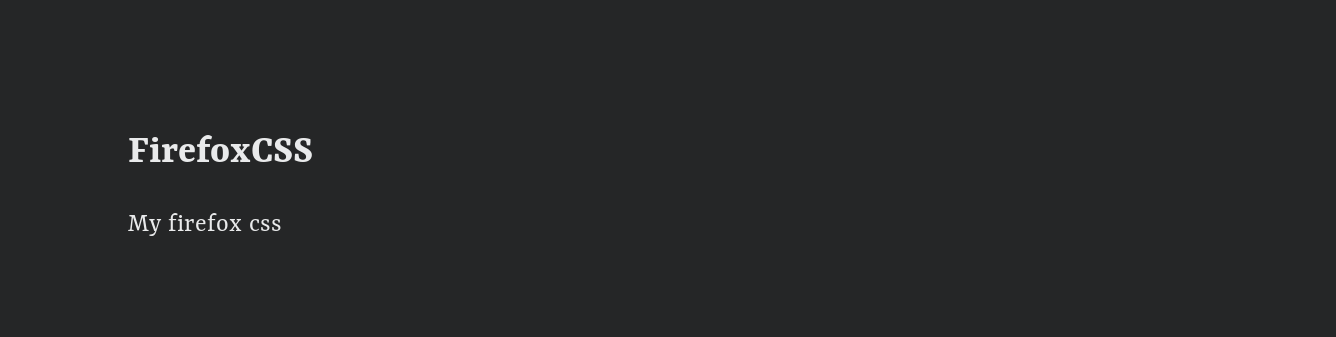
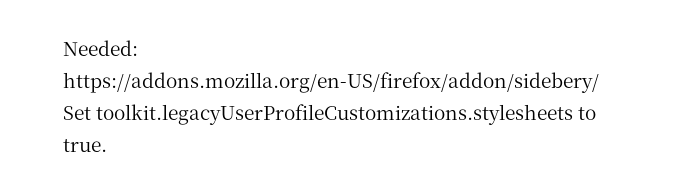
- FirefoxCSS
- My firefox css
+ Needed: https://addons.mozilla.org/en-US/firefox/addon/sidebery/ Set toolkit.legacyUserProfileCustomizations.stylesheets to true.

